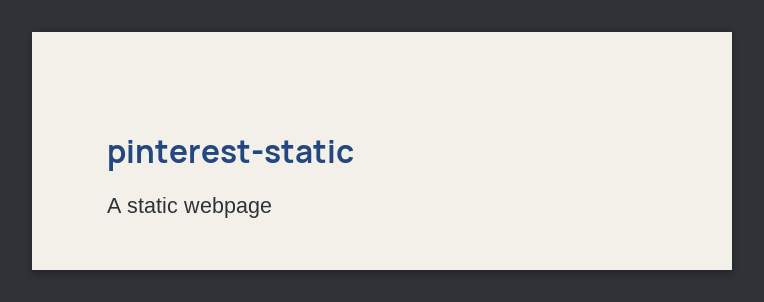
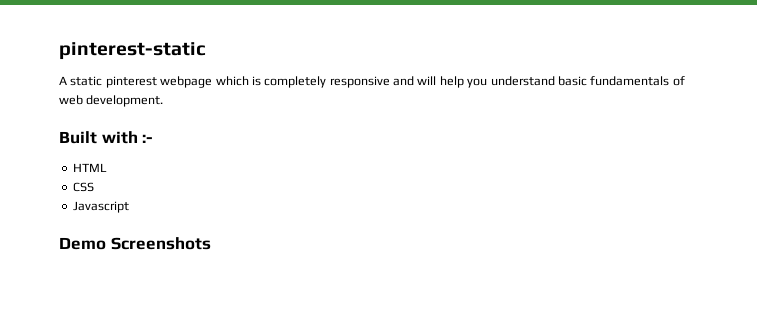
- A static webpage
+ A static pinterest webpage which is completely responsive and will help you understand basic fundamentals of web development.
+ Built with :-
+ HTML
+ CSS
+ Javascript
+ Demo Screenshots

